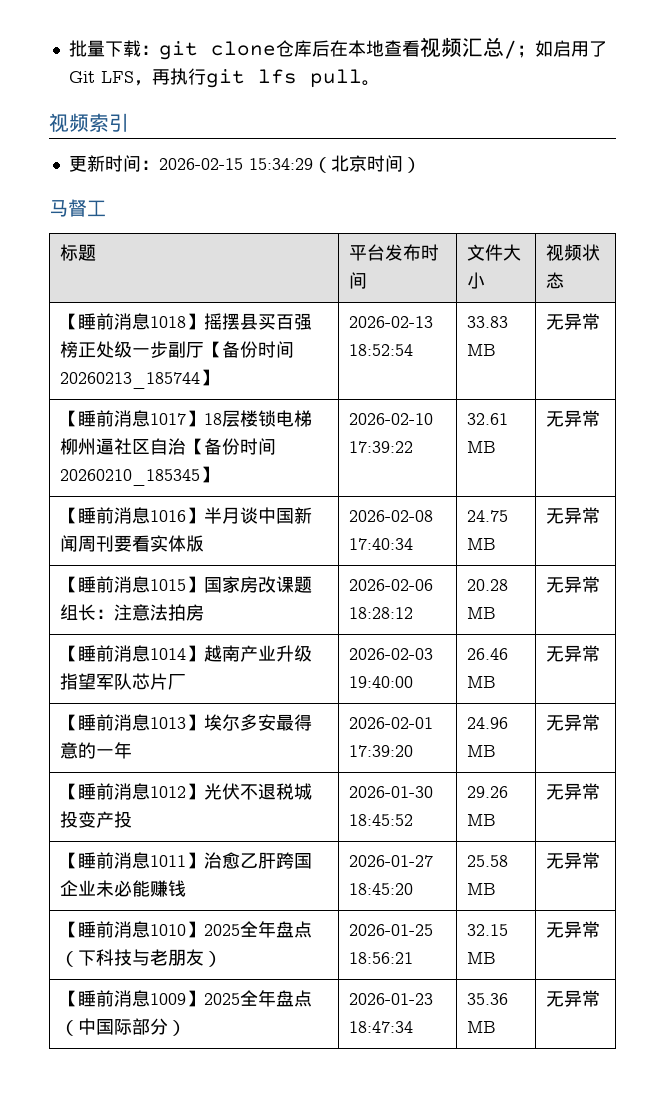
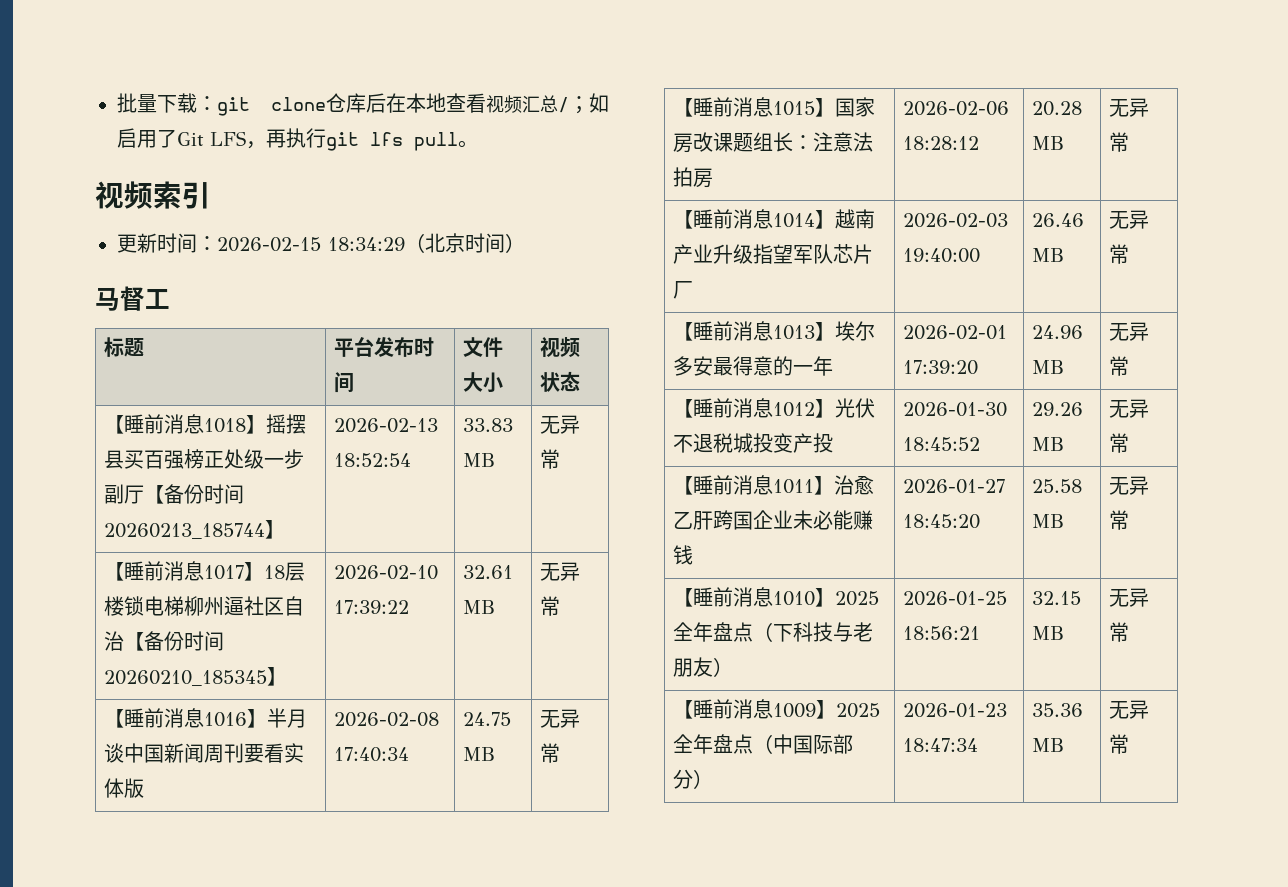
- 更新时间：2026-02-15 15:34:29（北京时间）
+ 更新时间：2026-02-15 18:34:29（北京时间）

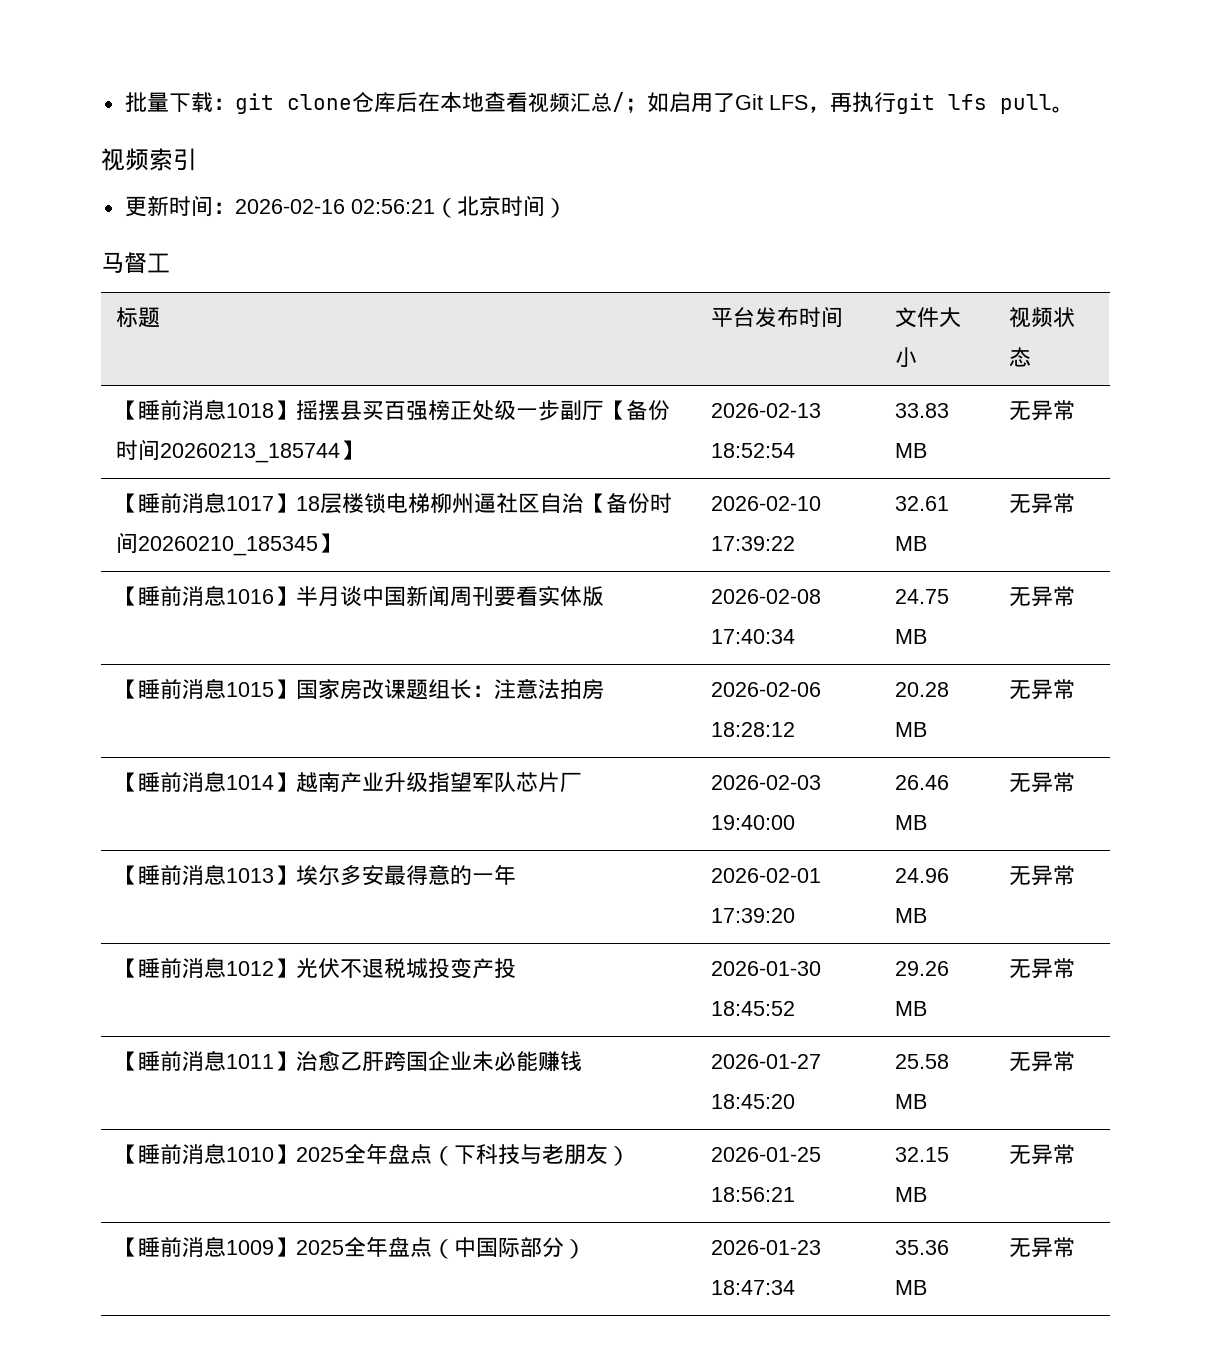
- 更新时间：2026-02-15 18:34:29（北京时间）
+ 更新时间：2026-02-16 02:56:21（北京时间）

